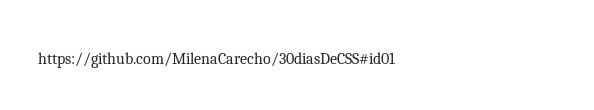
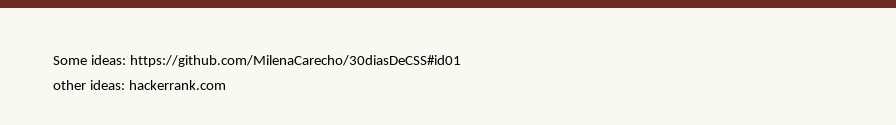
- https://github.com/MilenaCarecho/30diasDeCSS#id01
+ Some ideas: https://github.com/MilenaCarecho/30diasDeCSS#id01
+ other ideas: hackerrank.com

